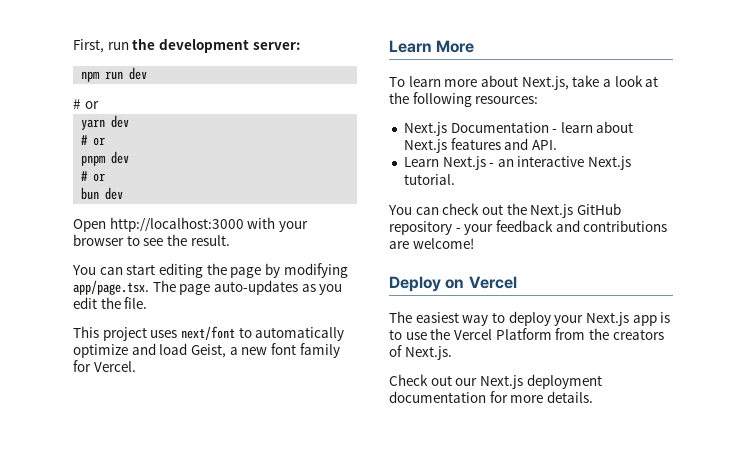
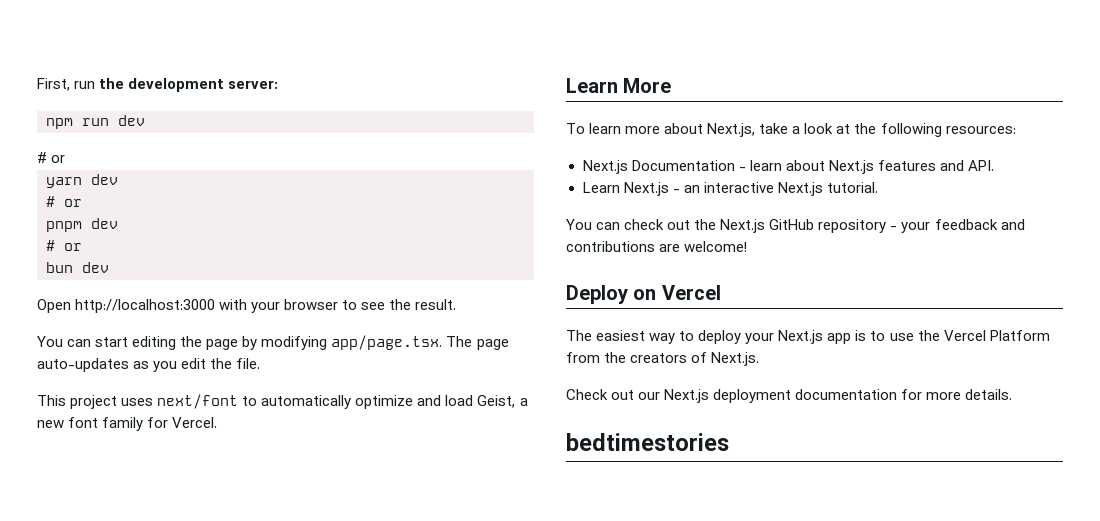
+ bedtimestories

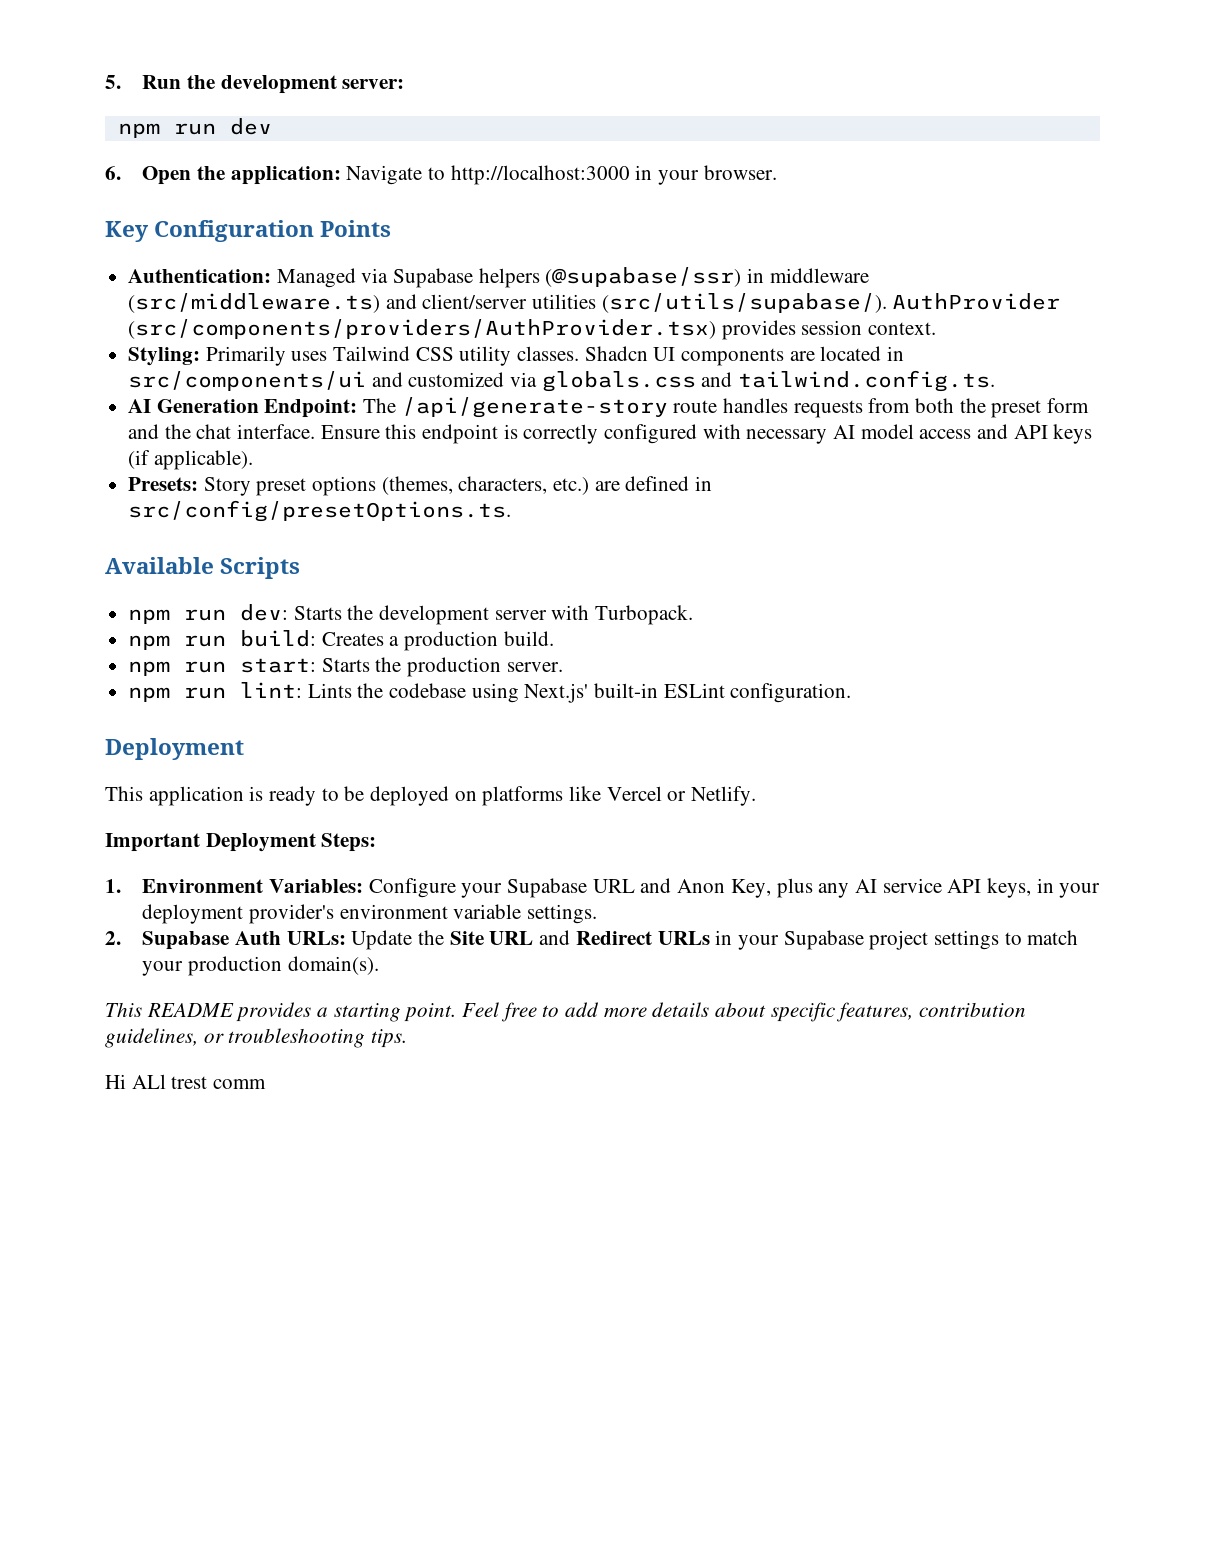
- First, run the development server:
+ 5. Run the development server:
  npm run dev
- # or
- yarn dev
- # or
- pnpm dev
- # or
- bun dev
- Open http://localhost:3000 with your browser to see the result.
- You can start editing the page by modifying app/page.tsx. The page auto-updates as you edit the file.
- This project uses next/font to automatically optimize and load Geist, a new font family for Vercel.
- Learn More
- To learn more about Next.js, take a look at the following resources:
- Next.js Documentation - learn about Next.js features and API.
- Learn Next.js - an interactive Next.js tutorial.
- You can check out the Next.js GitHub repository - your feedback and contributions are welcome!
- Deploy on Vercel
- The easiest way to deploy your Next.js app is to use the Vercel Platform from the creators of Next.js.
- Check out our Next.js deployment documentation for more details.
- bedtimestories
+ 6. Open the application: Navigate to http://localhost:3000 in your browser.
+ Key Configuration Points
+ Authentication: Managed via Supabase helpers (@supabase/ssr) in middleware (src/middleware.ts) and client/server utilities (src/utils/supabase/). AuthProvider (src/components/providers/AuthProvider.tsx) provides session context.
+ Styling: Primarily uses Tailwind CSS utility classes. Shadcn UI components are located in src/components/ui and customized via globals.css and tailwind.config.ts.
+ AI Generation Endpoint: The /api/generate-story route handles requests from both the preset form and the chat interface. Ensure this endpoint is correctly configured with necessary AI model access and API keys (if applicable).
+ Presets: Story preset options (themes, characters, etc.) are defined in src/config/presetOptions.ts.
+ Available Scripts
+ npm run dev: Starts the development server with Turbopack.
+ npm run build: Creates a production build.
+ npm run start: Starts the production server.
+ npm run lint: Lints the codebase using Next.js' built-in ESLint configuration.
+ Deployment
+ This application is ready to be deployed on platforms like Vercel or Netlify.
+ Important Deployment Steps:
+ 1. Environment Variables: Configure your Supabase URL and Anon Key, plus any AI service API keys, in your deployment provider's environment variable settings.
+ 2. Supabase Auth URLs: Update the Site URL and Redirect URLs in your Supabase project settings to match your production domain(s).
+ This README provides a starting point. Feel free to add more details about specific features, contribution guidelines, or troubleshooting tips.
+ Hi ALl trest comm

